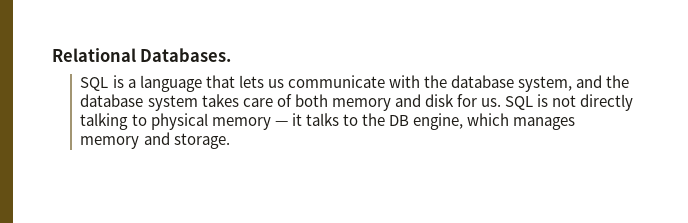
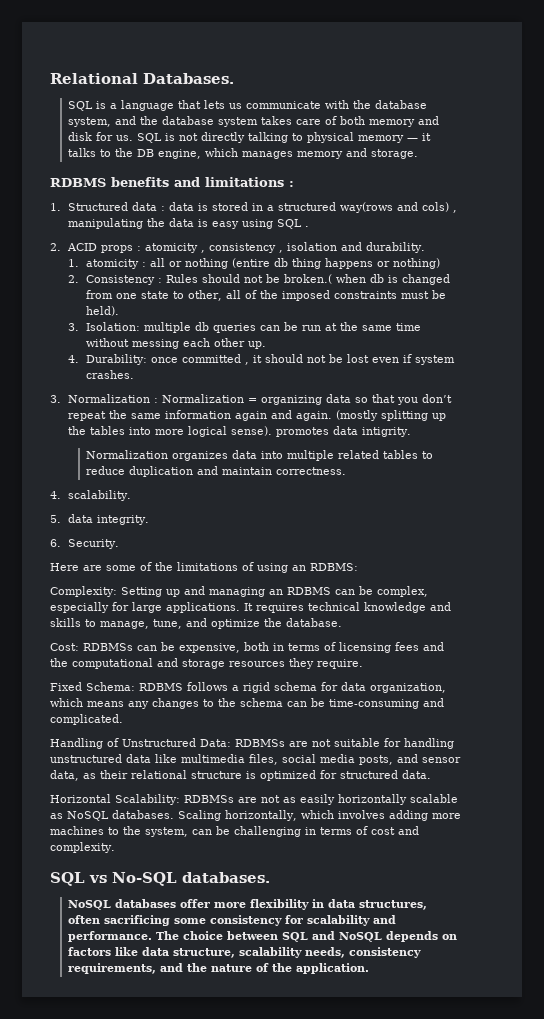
+ RDBMS benefits and limitations :
+ 1. Structured data : data is stored in a structured way(rows and cols) , manipulating the data is easy using SQL .
+ 2. ACID props : atomicity , consistency , isolation and durability.
+ 1. atomicity : all or nothing (entire db thing happens or nothing)
+ 2. Consistency : Rules should not be broken.( when db is changed from one state to other, all of the imposed constraints must be held).
+ 3. Isolation: multiple db queries can be run at the same time without messing each other up.
+ 4. Durability: once committed , it should not be lost even if system crashes.
+ 3. Normalization : Normalization = organizing data so that you don’t repeat the same information again and again. (mostly splitting up the tables into more logical sense). promotes data intigrity.
+ Normalization organizes data into multiple related tables to reduce duplication and maintain correctness.
+ 4. scalability.
+ 5. data integrity.
+ 6. Security.
+ Here are some of the limitations of using an RDBMS:
+ Complexity: Setting up and managing an RDBMS can be complex, especially for large applications. It requires technical knowledge and skills to manage, tune, and optimize the database.
+ Cost: RDBMSs can be expensive, both in terms of licensing fees and the computational and storage resources they require.
+ Fixed Schema: RDBMS follows a rigid schema for data organization, which means any changes to the schema can be time-consuming and complicated.
+ Handling of Unstructured Data: RDBMSs are not suitable for handling unstructured data like multimedia files, social media posts, and sensor data, as their relational structure is optimized for structured data.
+ Horizontal Scalability: RDBMSs are not as easily horizontally scalable as NoSQL databases. Scaling horizontally, which involves adding more machines to the system, can be challenging in terms of cost and complexity.
+ SQL vs No-SQL databases.
+ NoSQL databases offer more flexibility in data structures, often sacrificing some consistency for scalability and performance. The choice between SQL and NoSQL depends on factors like data structure, scalability needs, consistency requirements, and the nature of the application.

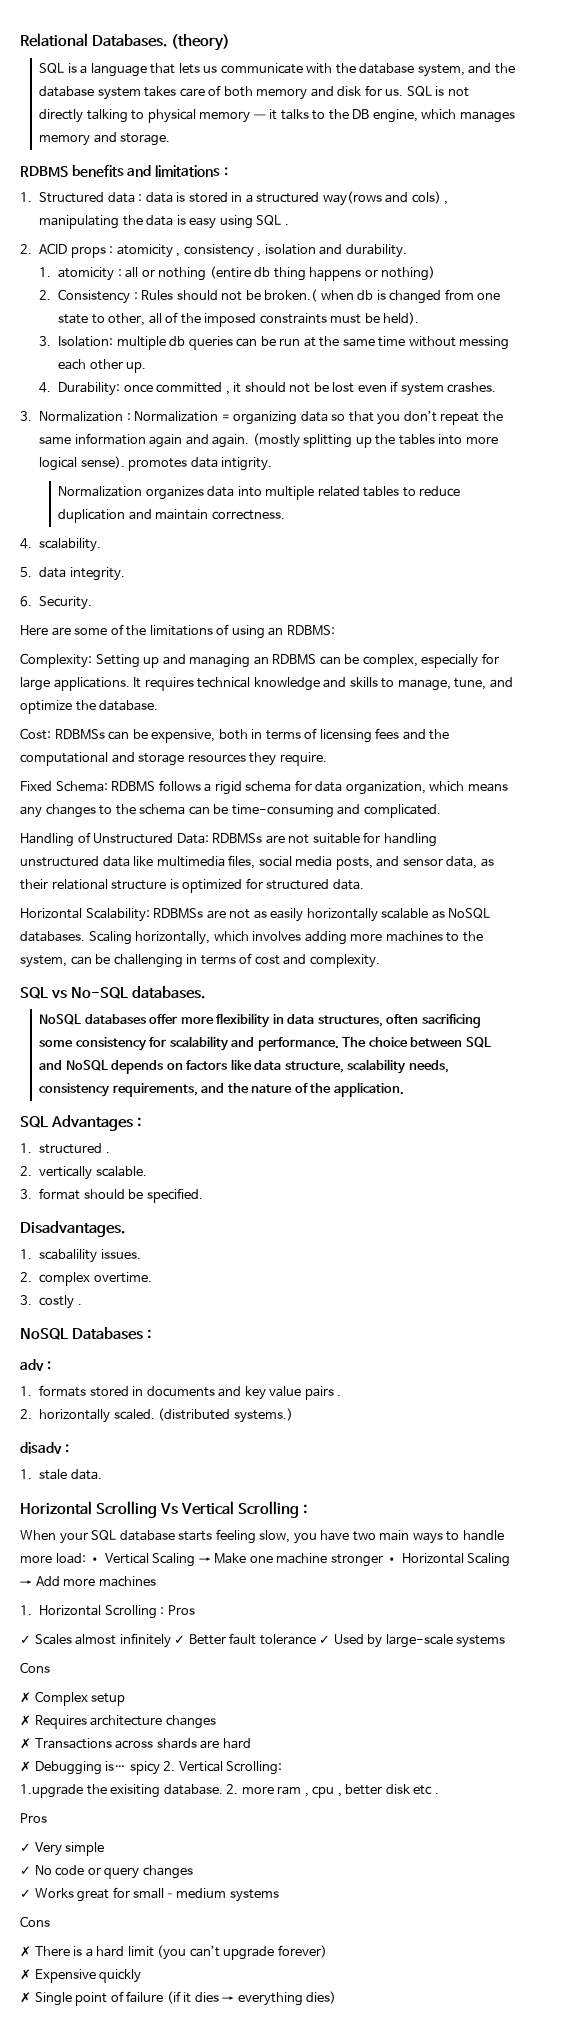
+ (theory)
+ SQL Advantages :
+ 1. structured .
+ 2. vertically scalable.
+ 3. format should be specified.
+ Disadvantages.
+ 1. scabalility issues.
+ 2. complex overtime.
+ 3. costly .
+ NoSQL Databases :
+ adv :
+ 1. formats stored in documents and key value pairs .
+ 2. horizontally scaled. (distributed systems.)
+ disadv :
+ 1. stale data.
+ Horizontal Scrolling Vs Vertical Scrolling :
+ When your SQL database starts feeling slow, you have two main ways to handle more load: • Vertical Scaling → Make one machine stronger • Horizontal Scaling → Add more machines
+ 1. Horizontal Scrolling : Pros
+ ✓ Scales almost infinitely ✓ Better fault tolerance ✓ Used by large-scale systems
+ Cons
+ ✗ Complex setup
+ ✗ Requires architecture changes
+ ✗ Transactions across shards are hard
+ ✗ Debugging is… spicy 2. Vertical Scrolling:
+ 1.upgrade the exisiting database. 2. more ram , cpu , better disk etc .
+ Pros
+ ✓ Very simple
+ ✓ No code or query changes
+ ✓ Works great for small–medium systems
+ Cons
+ ✗ There is a hard limit (you can’t upgrade forever)
+ ✗ Expensive quickly
+ ✗ Single point of failure (if it dies → everything dies)

